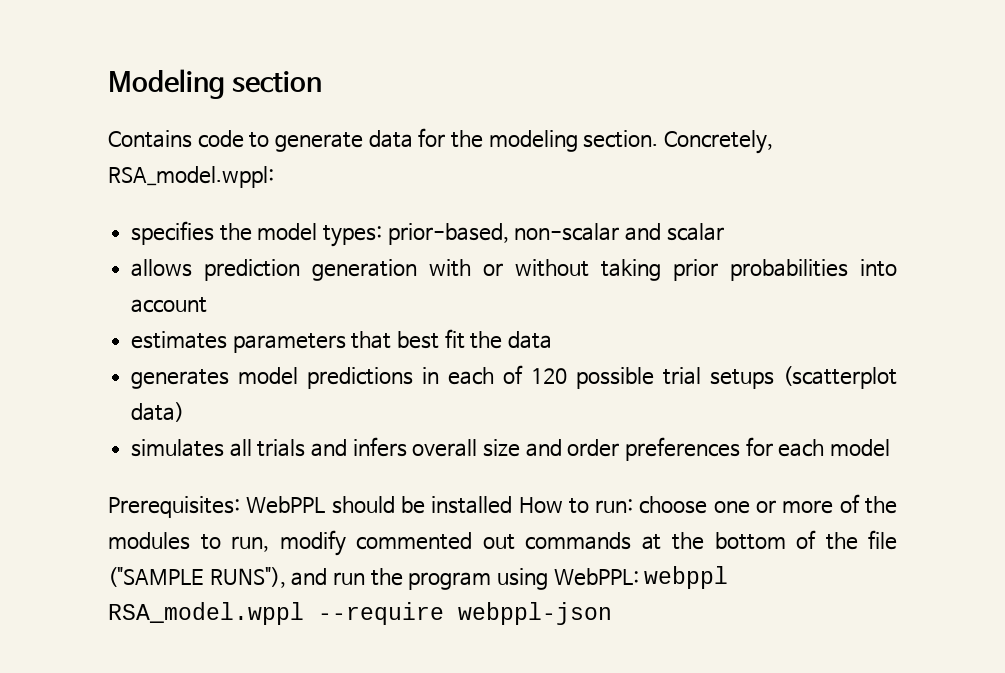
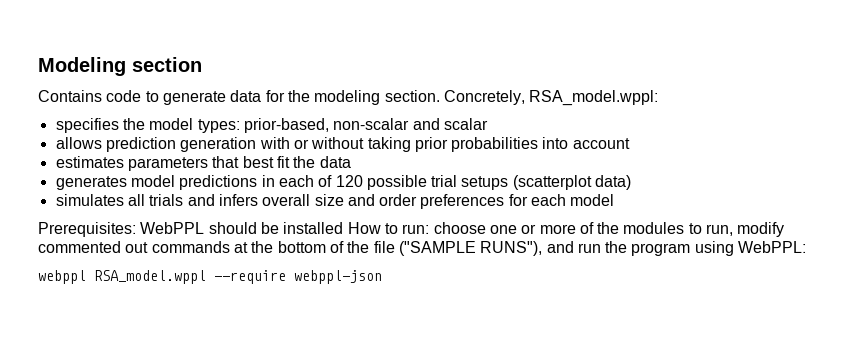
- Prerequisites: WebPPL should be installed How to run: choose one or more of the modules to run, modify commented out commands at the bottom of the file ("SAMPLE RUNS"), and run the program using WebPPL: webppl RSA_model.wppl --require webppl-json
+ Prerequisites: WebPPL should be installed How to run: choose one or more of the modules to run, modify commented out commands at the bottom of the file ("SAMPLE RUNS"), and run the program using WebPPL:
+ webppl RSA_model.wppl --require webppl-json

